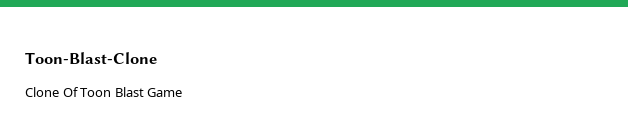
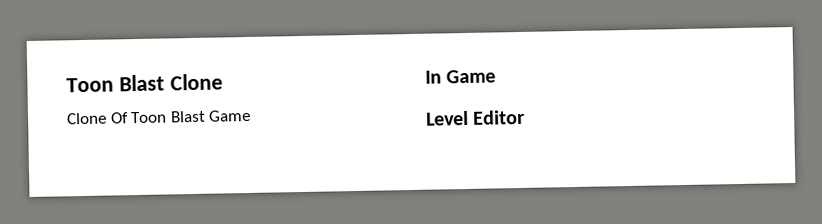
- Toon-Blast-Clone
+ Toon Blast Clone
+ In Game
+ Level Editor

